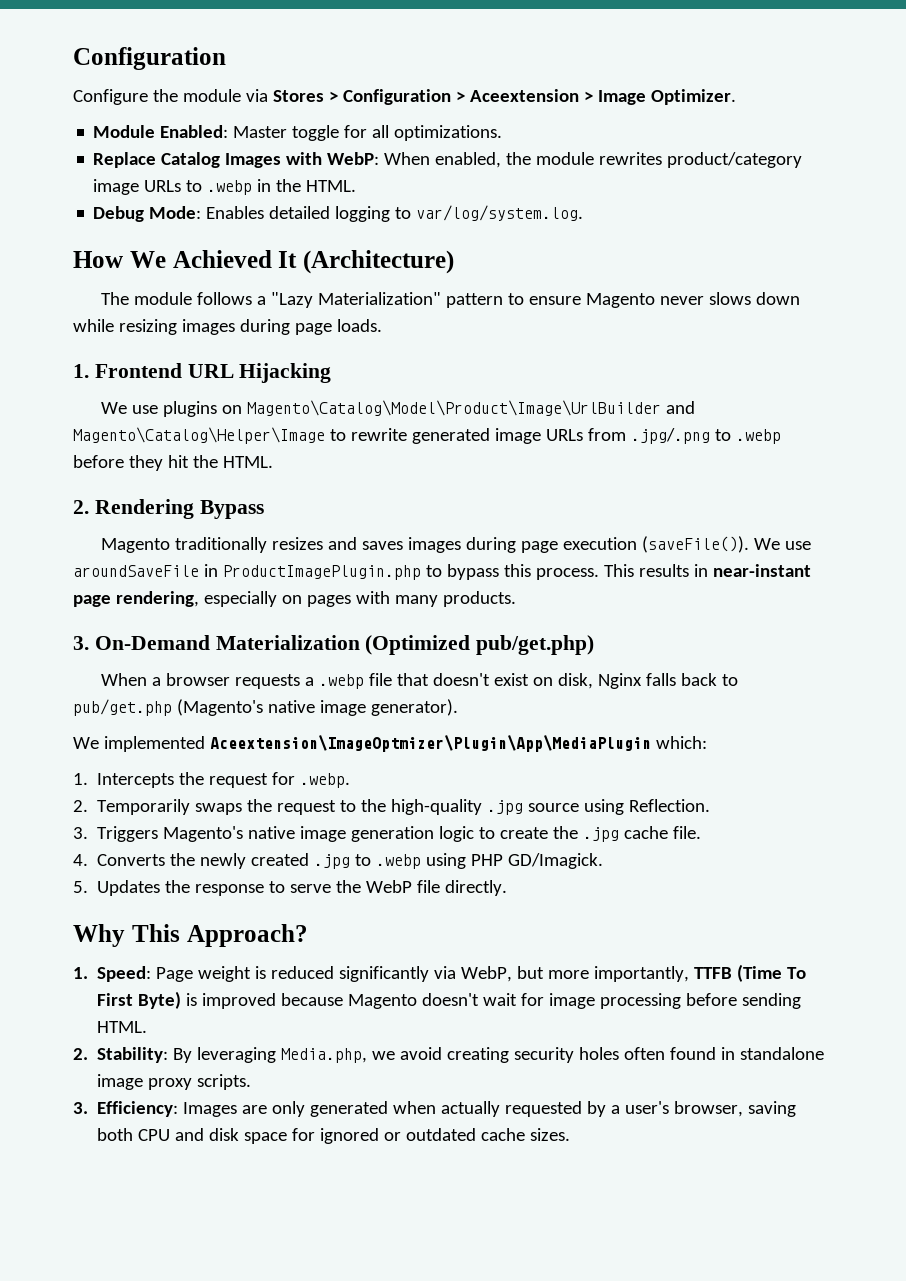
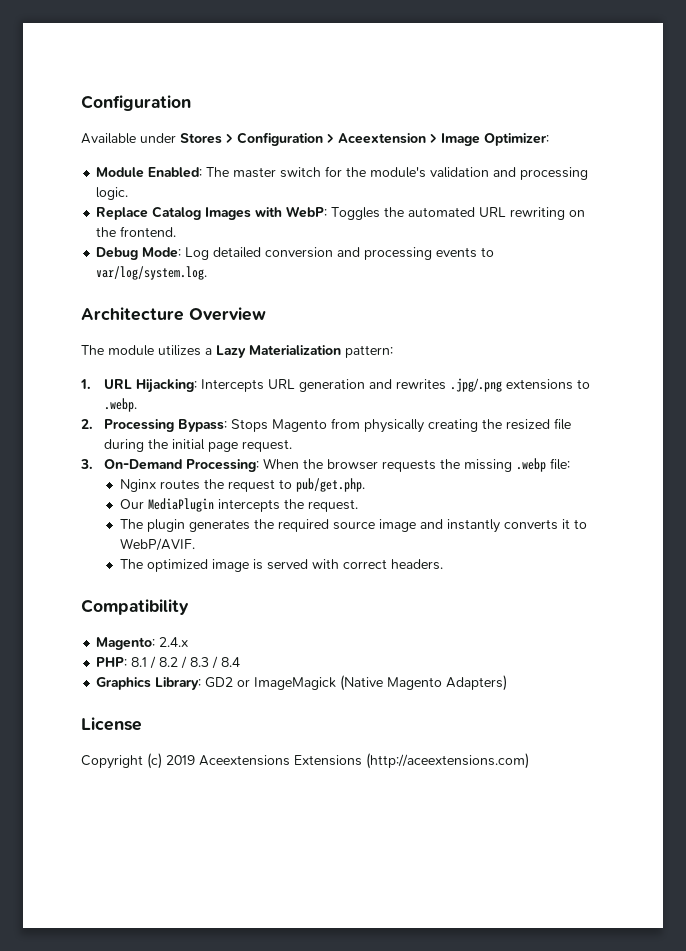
- Configure the module via Stores > Configuration > Aceextension > Image Optimizer.
+ Available under Stores > Configuration > Aceextension > Image Optimizer:
- Module Enabled: Master toggle for all optimizations.
+ Module Enabled: The master switch for the module's validation and processing logic.
- Replace Catalog Images with WebP: When enabled, the module rewrites product/category image URLs to .webp in the HTML.
- Debug Mode: Enables detailed logging to var/log/system.log.
- How We Achieved It (Architecture)
- The module follows a "Lazy Materialization" pattern to ensure Magento never slows down while resizing images during page loads.
- 1. Frontend URL Hijacking
- We use plugins on Magento\Catalog\Model\Product\Image\UrlBuilder and Magento\Catalog\Helper\Image to rewrite generated image URLs from .jpg/.png to .webp before they hit the HTML.
- 2. Rendering Bypass
- Magento traditionally resizes and saves images during page execution (saveFile()). We use aroundSaveFile in ProductImagePlugin.php to bypass this process. This results in near-instant page rendering, especially on pages with many products.
- 3. On-Demand Materialization (Optimized pub/get.php)
- When a browser requests a .webp file that doesn't exist on disk, Nginx falls back to pub/get.php (Magento's native image generator).
- We implemented Aceextension\ImageOptmizer\Plugin\App\MediaPlugin which:
- 1. Intercepts the request for .webp.
- 2. Temporarily swaps the request to the high-quality .jpg source using Reflection.
- 3. Triggers Magento's native image generation logic to create the .jpg cache file.
- 4. Converts the newly created .jpg to .webp using PHP GD/Imagick.
- 5. Updates the response to serve the WebP file directly.
- Why This Approach?
- 1. Speed: Page weight is reduced significantly via WebP, but more importantly, TTFB (Time To First Byte) is improved because Magento doesn't wait for image processing before sending HTML.
- 2. Stability: By leveraging Media.php, we avoid creating security holes often found in standalone image proxy scripts.
- 3. Efficiency: Images are only generated when actually requested by a user's browser, saving both CPU and disk space for ignored or outdated cache sizes.
+ Replace Catalog Images with WebP: Toggles the automated URL rewriting on the frontend.
+ Debug Mode: Log detailed conversion and processing events to var/log/system.log.
+ Architecture Overview
+ The module utilizes a Lazy Materialization pattern:
+ 1. URL Hijacking: Intercepts URL generation and rewrites .jpg/.png extensions to .webp.
+ 2. Processing Bypass: Stops Magento from physically creating the resized file during the initial page request.
+ 3. On-Demand Processing: When the browser requests the missing .webp file:
+ Nginx routes the request to pub/get.php.
+ Our MediaPlugin intercepts the request.
+ The plugin generates the required source image and instantly converts it to WebP/AVIF.
+ The optimized image is served with correct headers.
+ Compatibility
+ Magento: 2.4.x
+ PHP: 8.1 / 8.2 / 8.3 / 8.4
+ Graphics Library: GD2 or ImageMagick (Native Magento Adapters)
+ License
+ Copyright (c) 2019 Aceextensions Extensions (http://aceextensions.com)

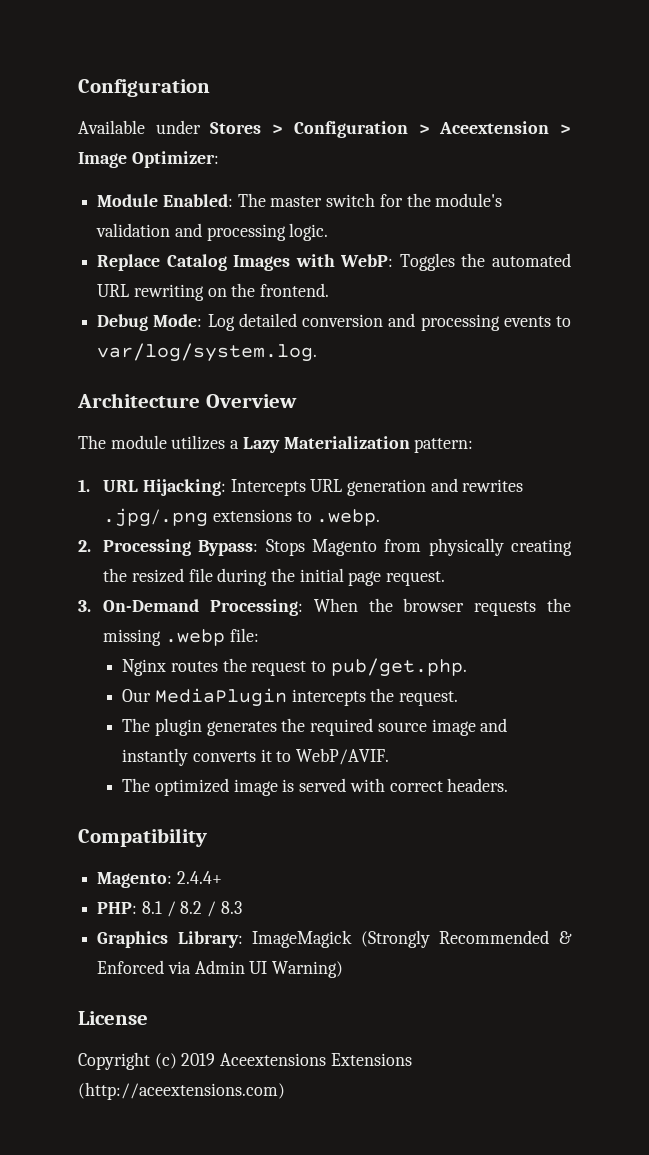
- Magento: 2.4.x
+ Magento: 2.4.4+
- PHP: 8.1 / 8.2 / 8.3 / 8.4
+ PHP: 8.1 / 8.2 / 8.3
- Graphics Library: GD2 or ImageMagick (Native Magento Adapters)
+ Graphics Library: ImageMagick (Strongly Recommended & Enforced via Admin UI Warning)

